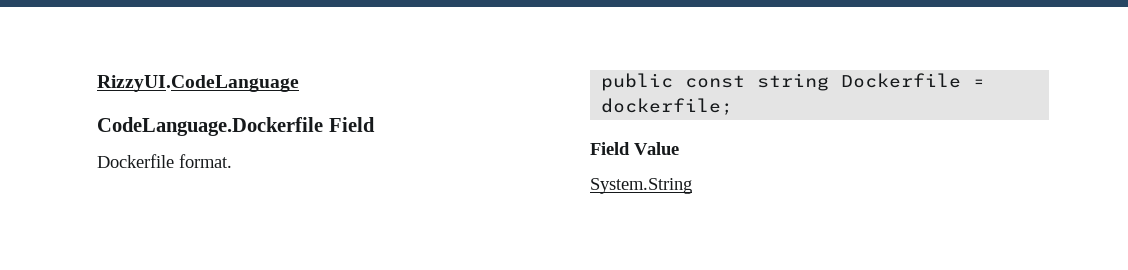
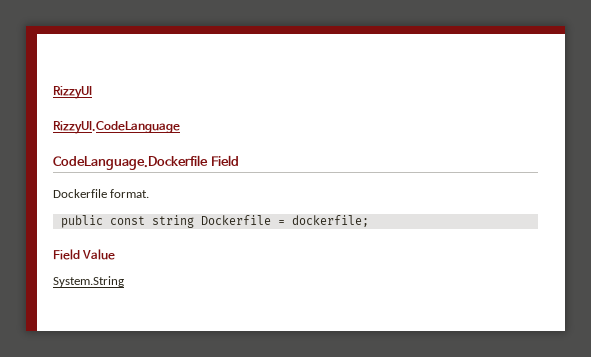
+ RizzyUI

